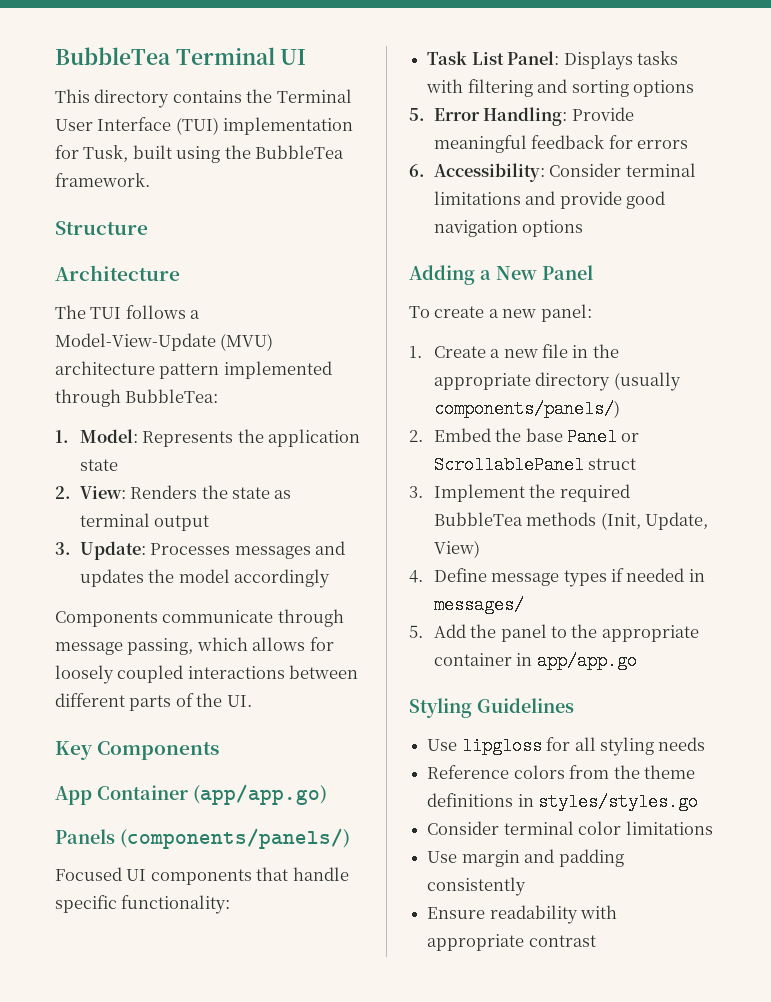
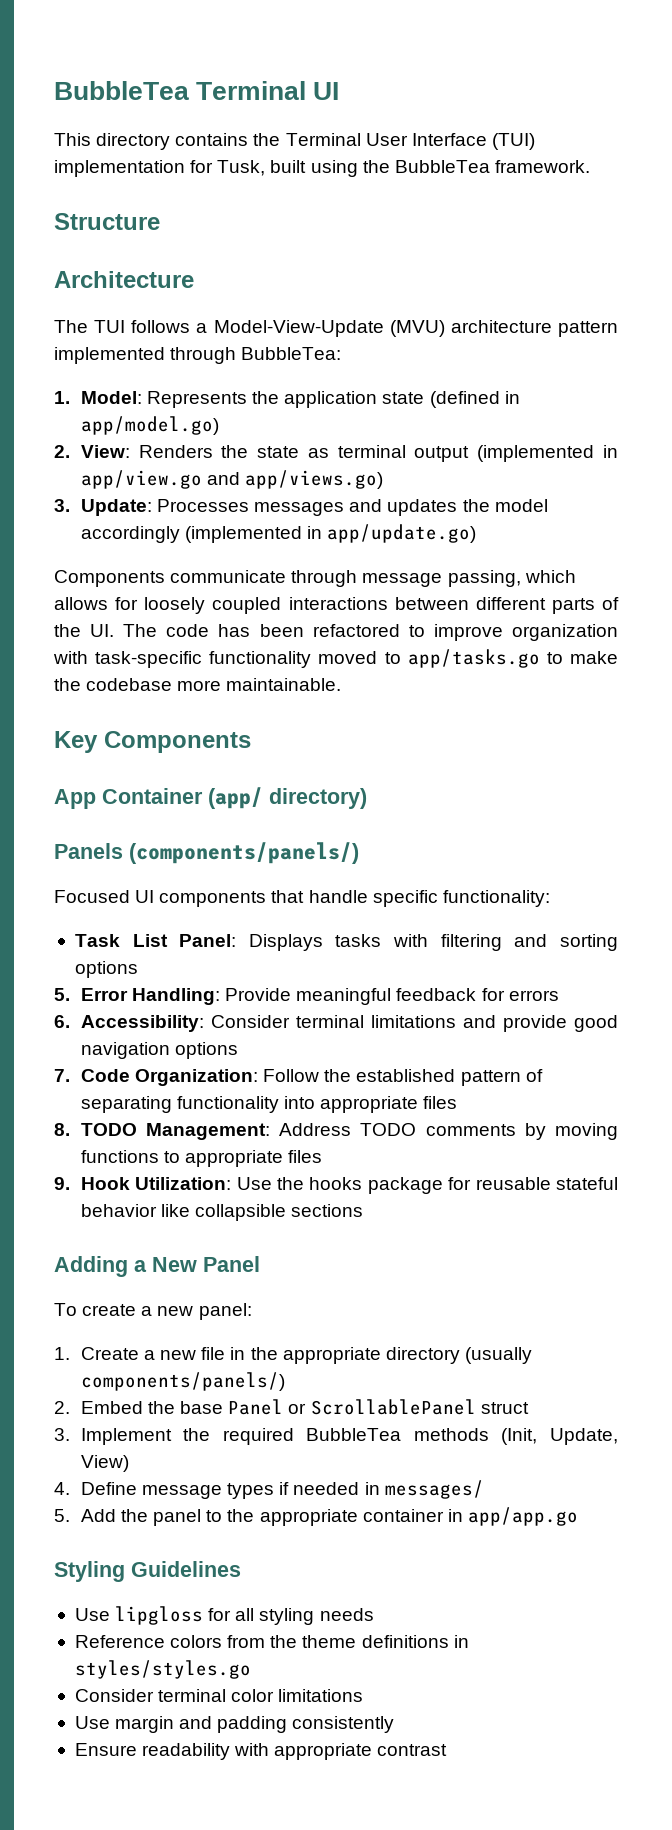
- 1. Model: Represents the application state
+ 1. Model: Represents the application state (defined in app/model.go)
- 2. View: Renders the state as terminal output
+ 2. View: Renders the state as terminal output (implemented in app/view.go and app/views.go)
- 3. Update: Processes messages and updates the model accordingly
+ 3. Update: Processes messages and updates the model accordingly (implemented in app/update.go)
- Components communicate through message passing, which allows for loosely coupled interactions between different parts of the UI.
+ Components communicate through message passing, which allows for loosely coupled interactions between different parts of the UI. The code has been refactored to improve organization with task-specific functionality moved to app/tasks.go to make the codebase more maintainable.
- App Container (app/app.go)
+ App Container (app/ directory)
+ 7. Code Organization: Follow the established pattern of separating functionality into appropriate files
+ 8. TODO Management: Address TODO comments by moving functions to appropriate files
+ 9. Hook Utilization: Use the hooks package for reusable stateful behavior like collapsible sections

